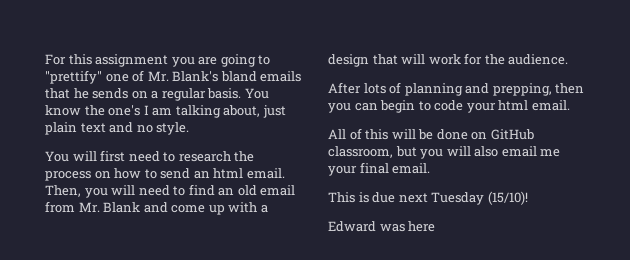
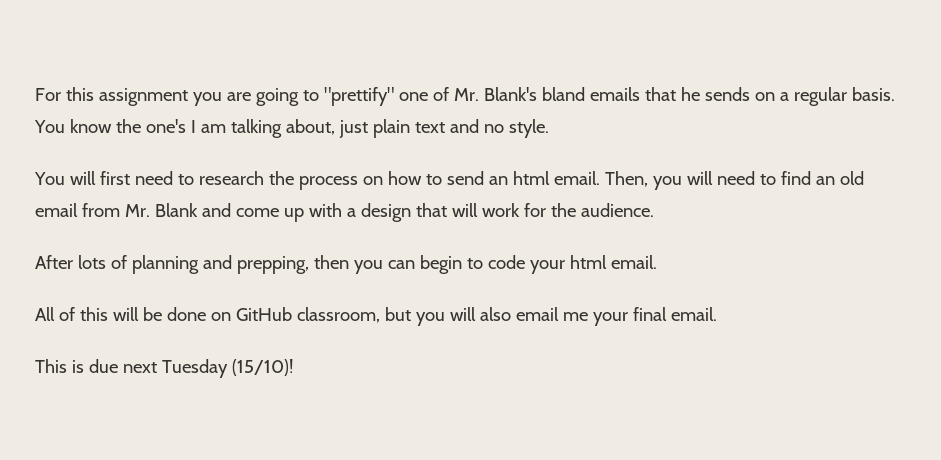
- Edward was here

